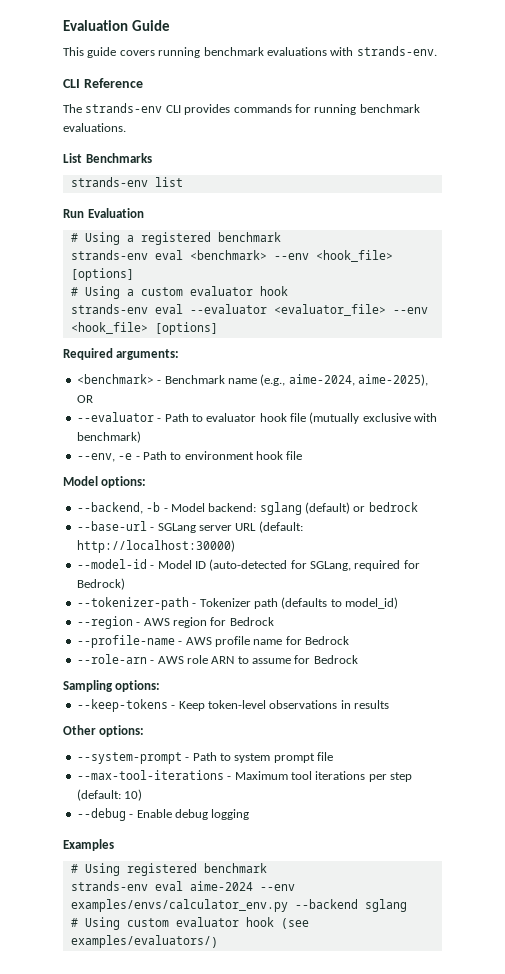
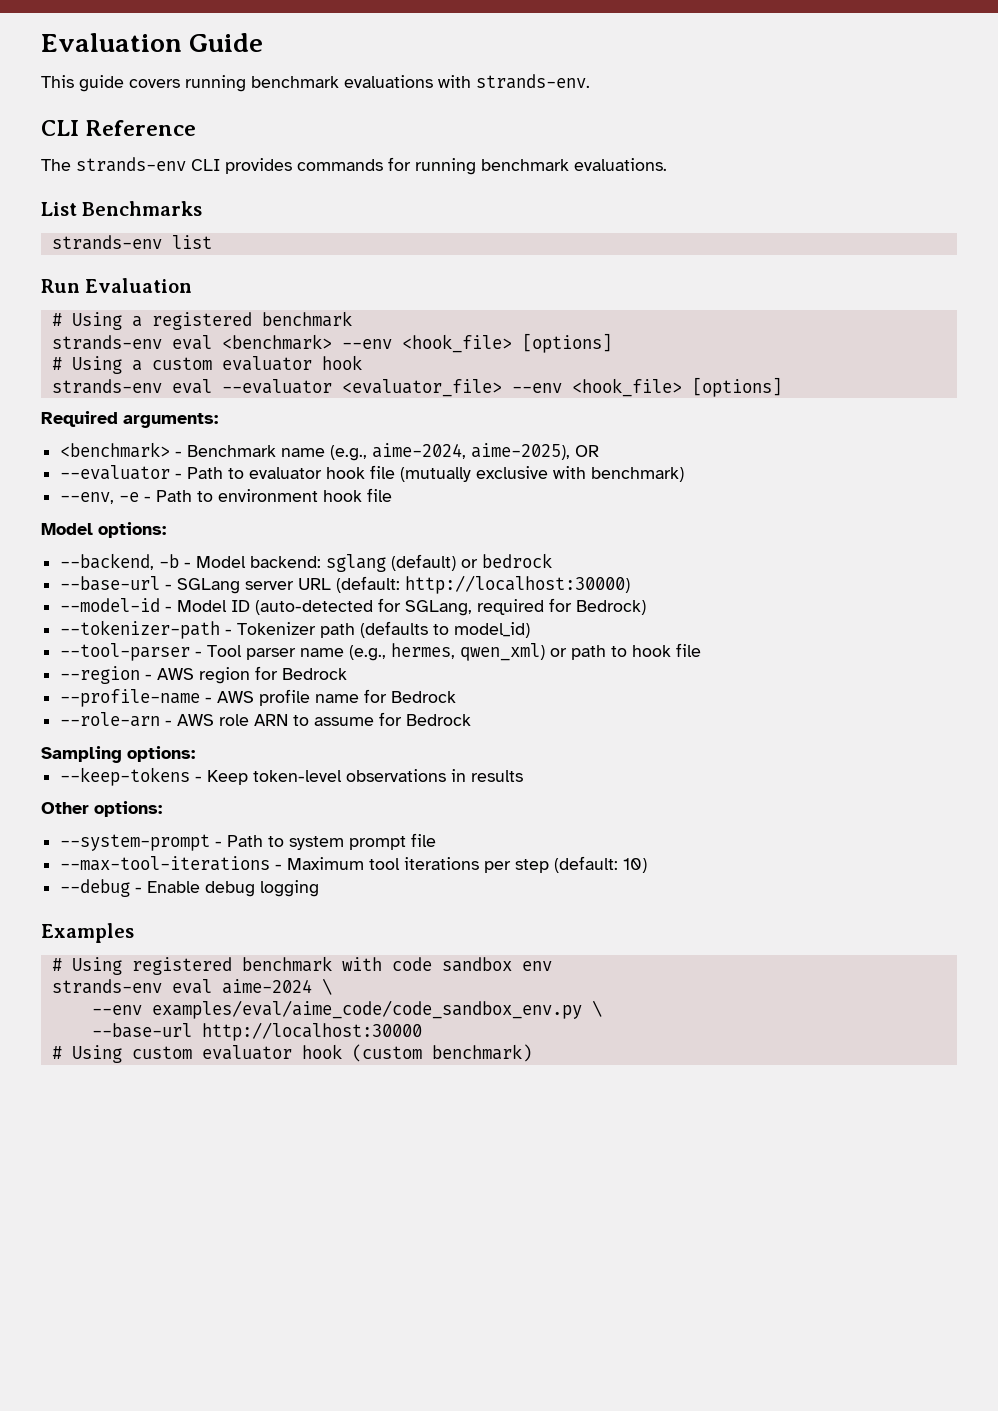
+ --tool-parser - Tool parser name (e.g., hermes, qwen_xml) or path to hook file
- # Using registered benchmark
+ # Using registered benchmark with code sandbox env
- strands-env eval aime-2024 --env examples/envs/calculator_env.py --backend sglang
+ strands-env eval aime-2024 \
+ --env examples/eval/aime_code/code_sandbox_env.py \
+ --base-url http://localhost:30000
- # Using custom evaluator hook (see examples/evaluators/)
+ # Using custom evaluator hook (custom benchmark)

